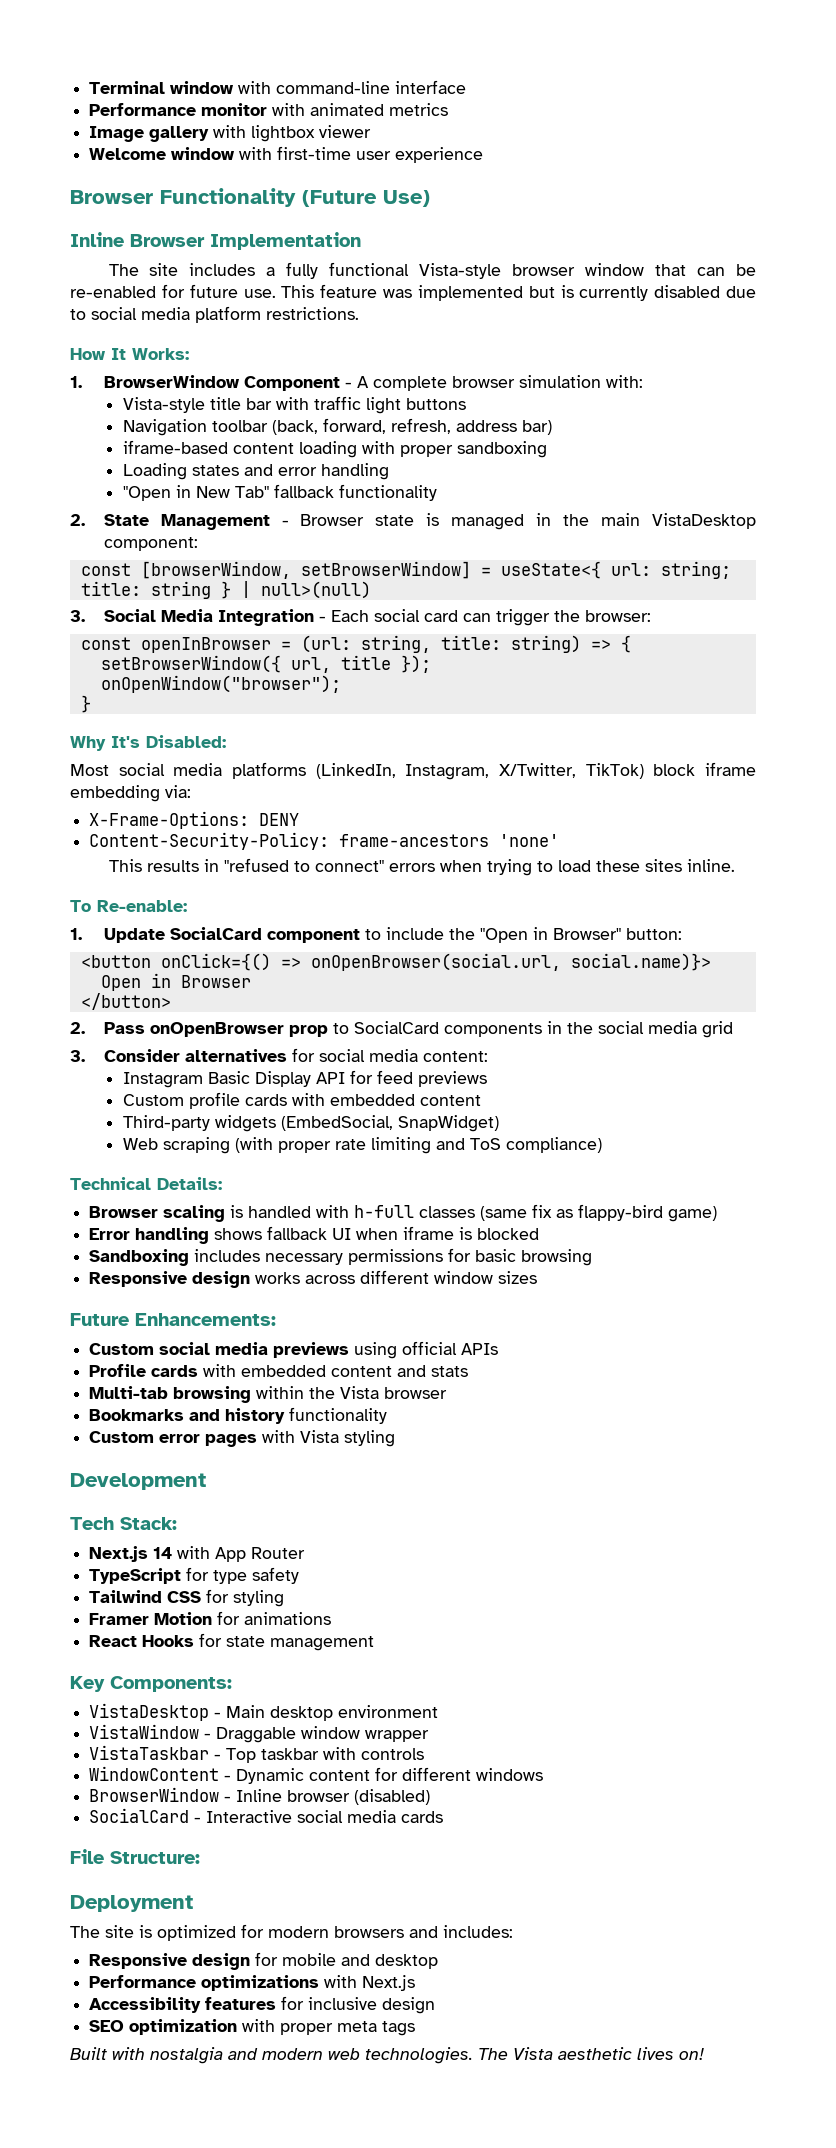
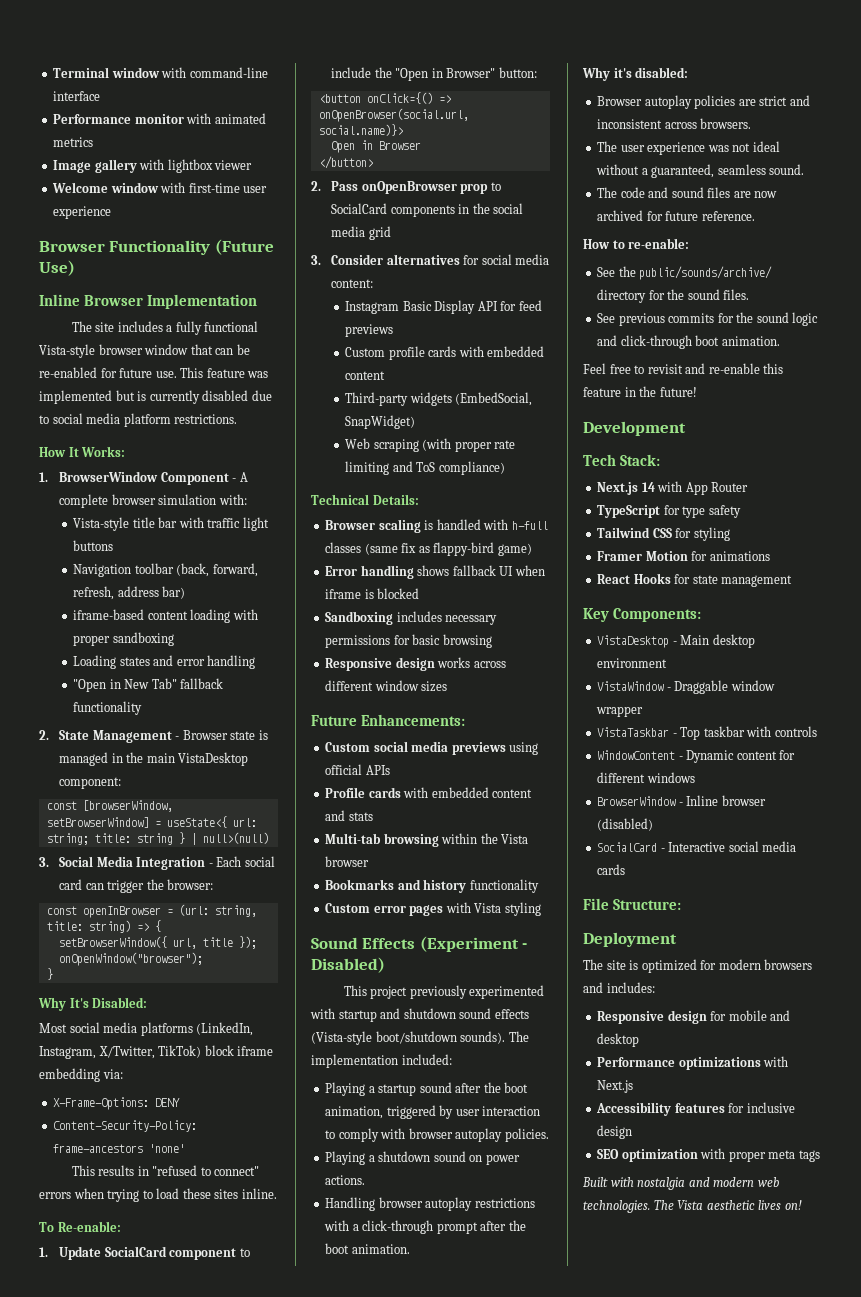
+ Sound Effects (Experiment - Disabled)
+ This project previously experimented with startup and shutdown sound effects (Vista-style boot/shutdown sounds). The implementation included:
+ Playing a startup sound after the boot animation, triggered by user interaction to comply with browser autoplay policies.
+ Playing a shutdown sound on power actions.
+ Handling browser autoplay restrictions with a click-through prompt after the boot animation.
+ Why it's disabled:
+ Browser autoplay policies are strict and inconsistent across browsers.
+ The user experience was not ideal without a guaranteed, seamless sound.
+ The code and sound files are now archived for future reference.
+ How to re-enable:
+ See the public/sounds/archive/ directory for the sound files.
+ See previous commits for the sound logic and click-through boot animation.
+ Feel free to revisit and re-enable this feature in the future!

